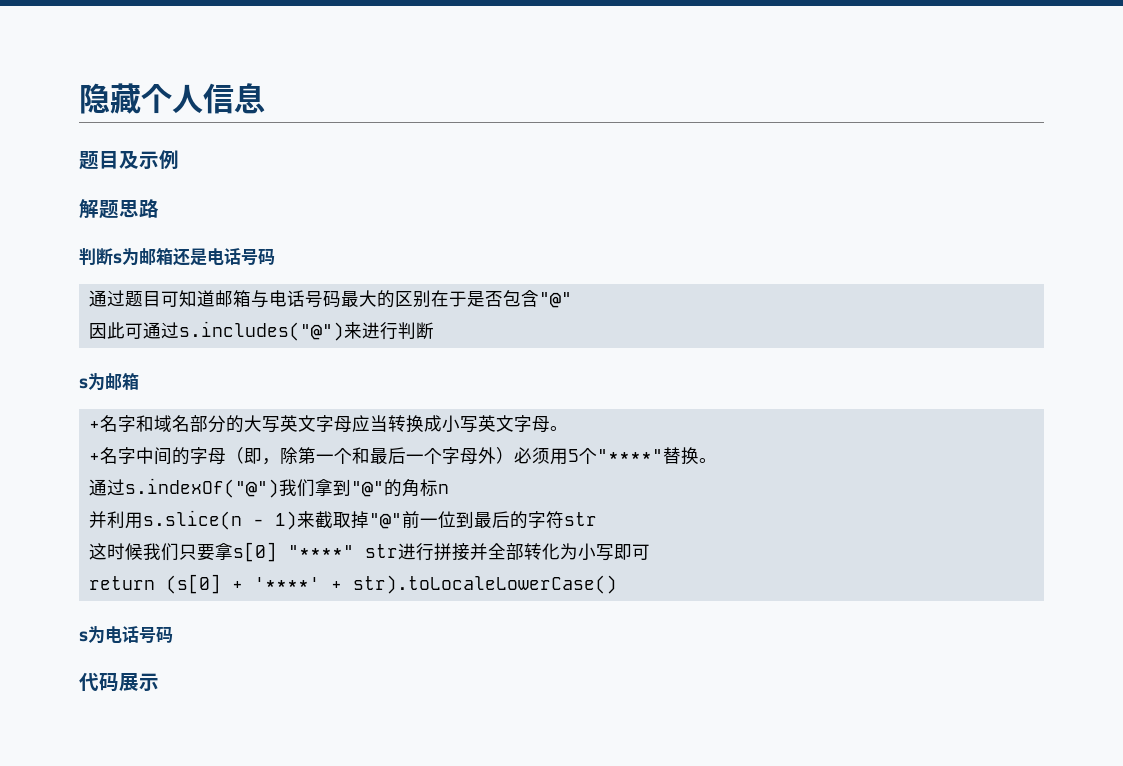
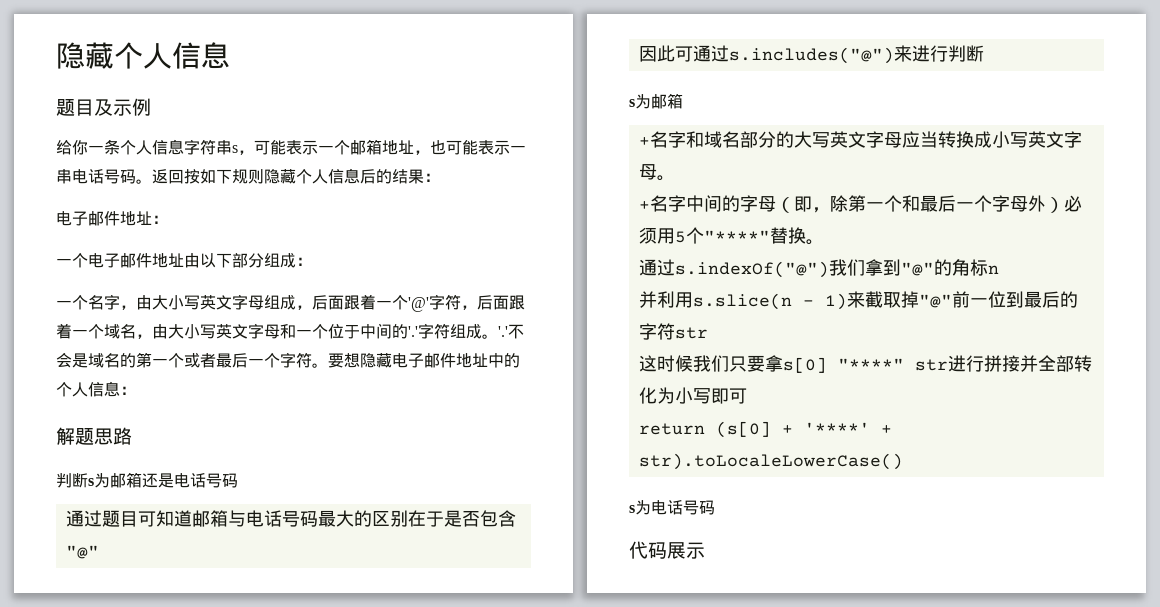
+ 给你一条个人信息字符串s，可能表示一个邮箱地址，也可能表示一串电话号码。返回按如下规则隐藏个人信息后的结果：
+ 电子邮件地址：
+ 一个电子邮件地址由以下部分组成：
+ 一个名字，由大小写英文字母组成，后面跟着一个'@'字符，后面跟着一个域名，由大小写英文字母和一个位于中间的'.'字符组成。'.'不会是域名的第一个或者最后一个字符。要想隐藏电子邮件地址中的个人信息：

